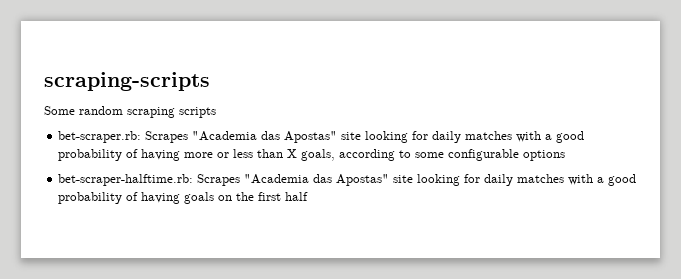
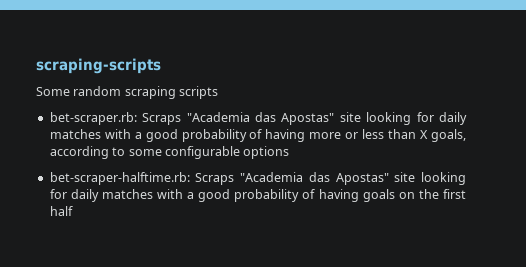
- bet-scraper.rb: Scrapes "Academia das Apostas" site looking for daily matches with a good probability of having more or less than X goals, according to some configurable options
+ bet-scraper.rb: Scraps "Academia das Apostas" site looking for daily matches with a good probability of having more or less than X goals, according to some configurable options
- bet-scraper-halftime.rb: Scrapes "Academia das Apostas" site looking for daily matches with a good probability of having goals on the first half
+ bet-scraper-halftime.rb: Scraps "Academia das Apostas" site looking for daily matches with a good probability of having goals on the first half

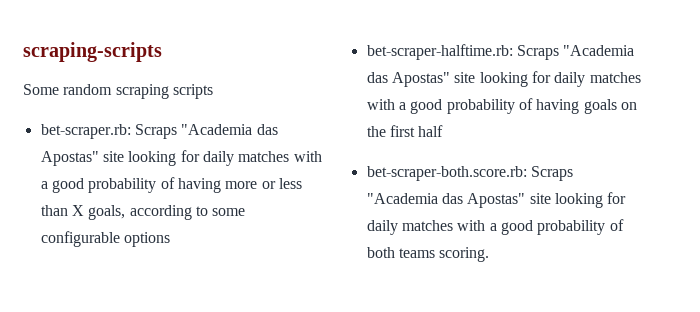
+ bet-scraper-both.score.rb: Scraps "Academia das Apostas" site looking for daily matches with a good probability of both teams scoring.

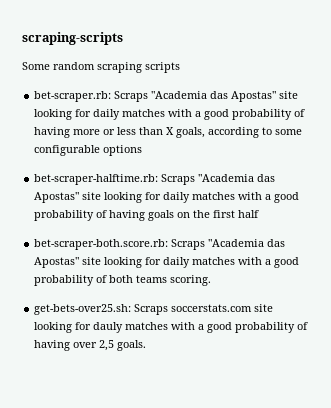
+ get-bets-over25.sh: Scraps soccerstats.com site looking for dauly matches with a good probability of having over 2,5 goals.

